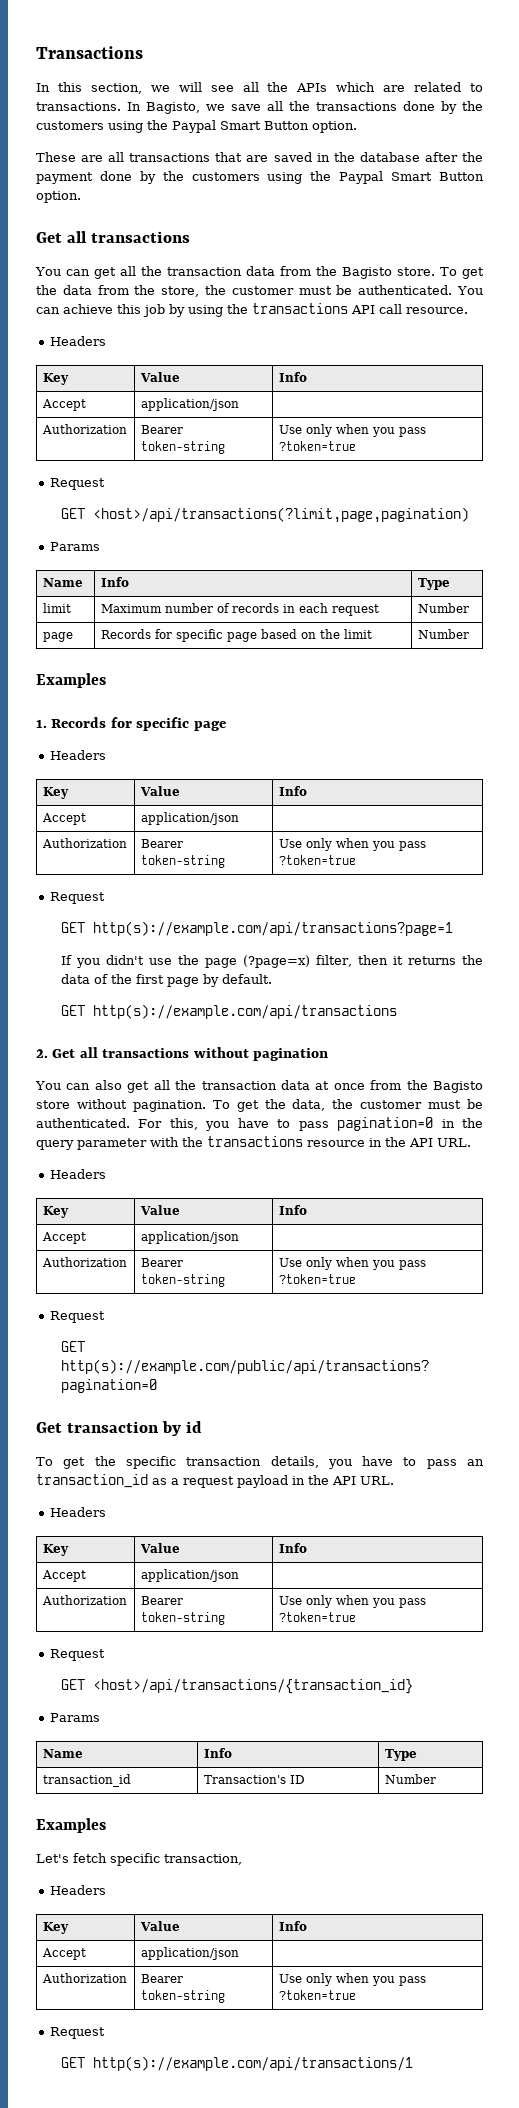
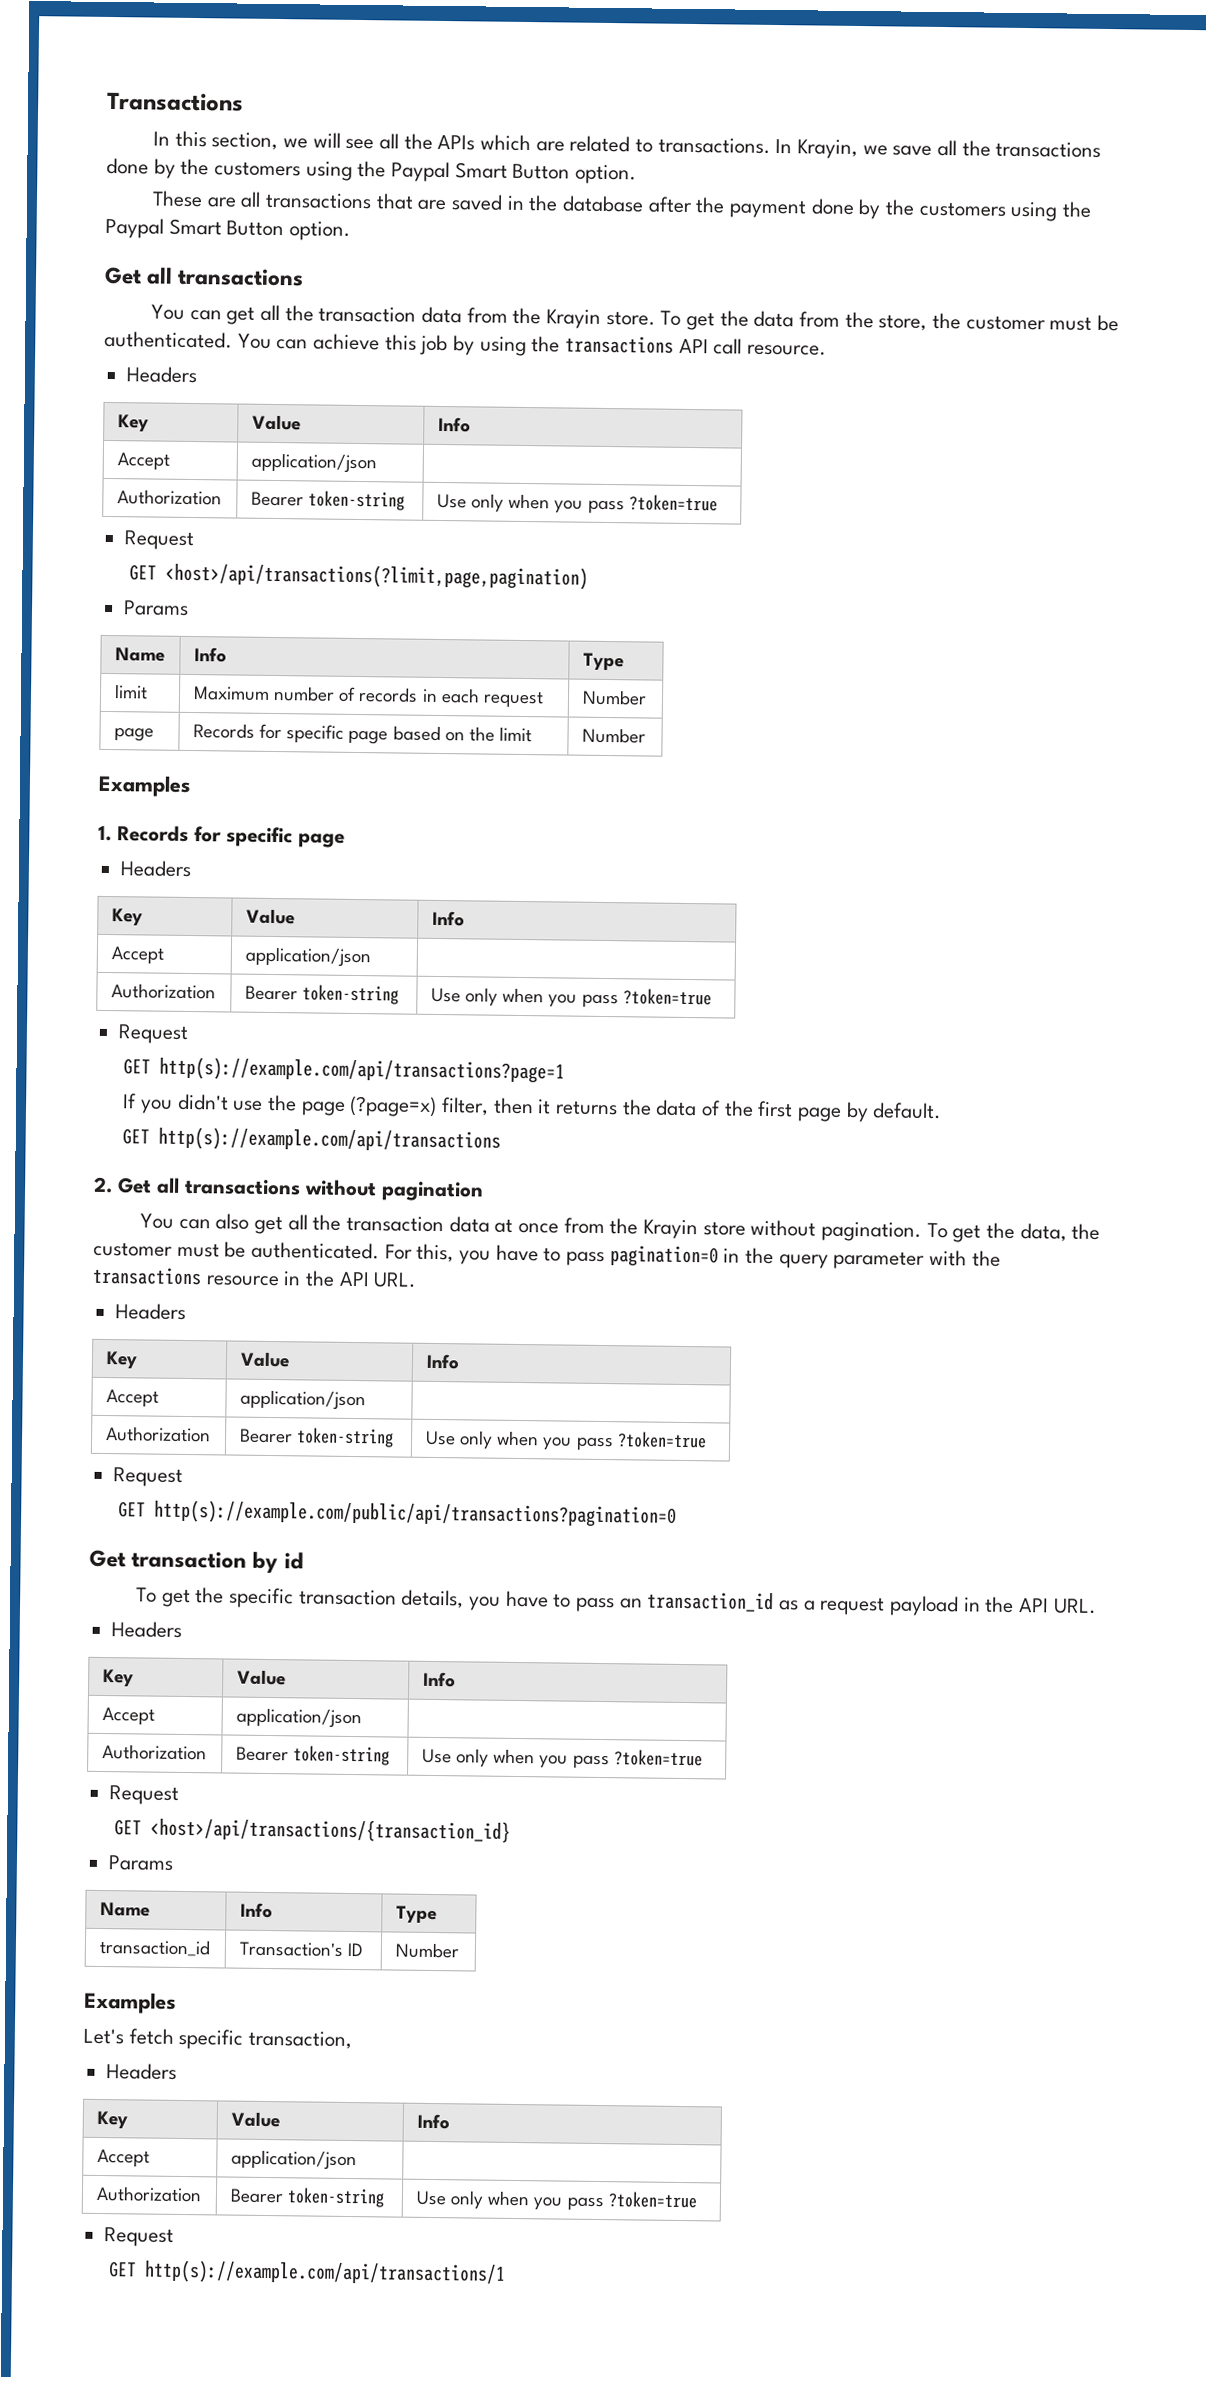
- In Bagisto, we save all the transactions done by the customers using the Paypal Smart Button option.
+ In Krayin, we save all the transactions done by the customers using the Paypal Smart Button option.
- You can get all the transaction data from the Bagisto store.
+ You can get all the transaction data from the Krayin store.
- You can also get all the transaction data at once from the Bagisto store without pagination.
+ You can also get all the transaction data at once from the Krayin store without pagination.

